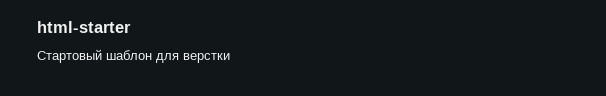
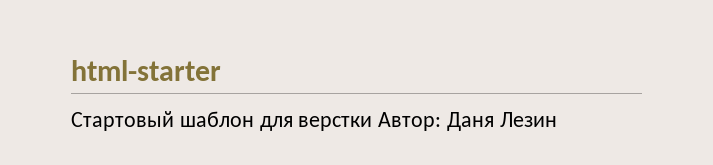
- Стартовый шаблон для верстки
+ Стартовый шаблон для верстки Автор: Даня Лезин

